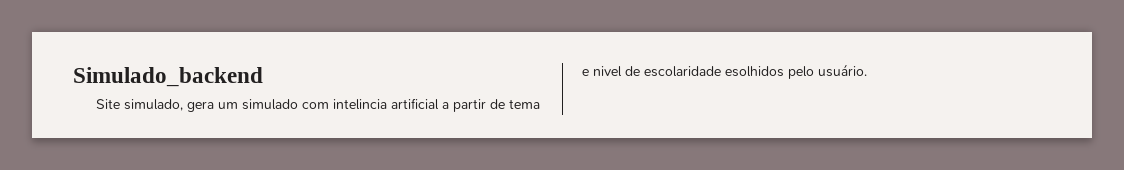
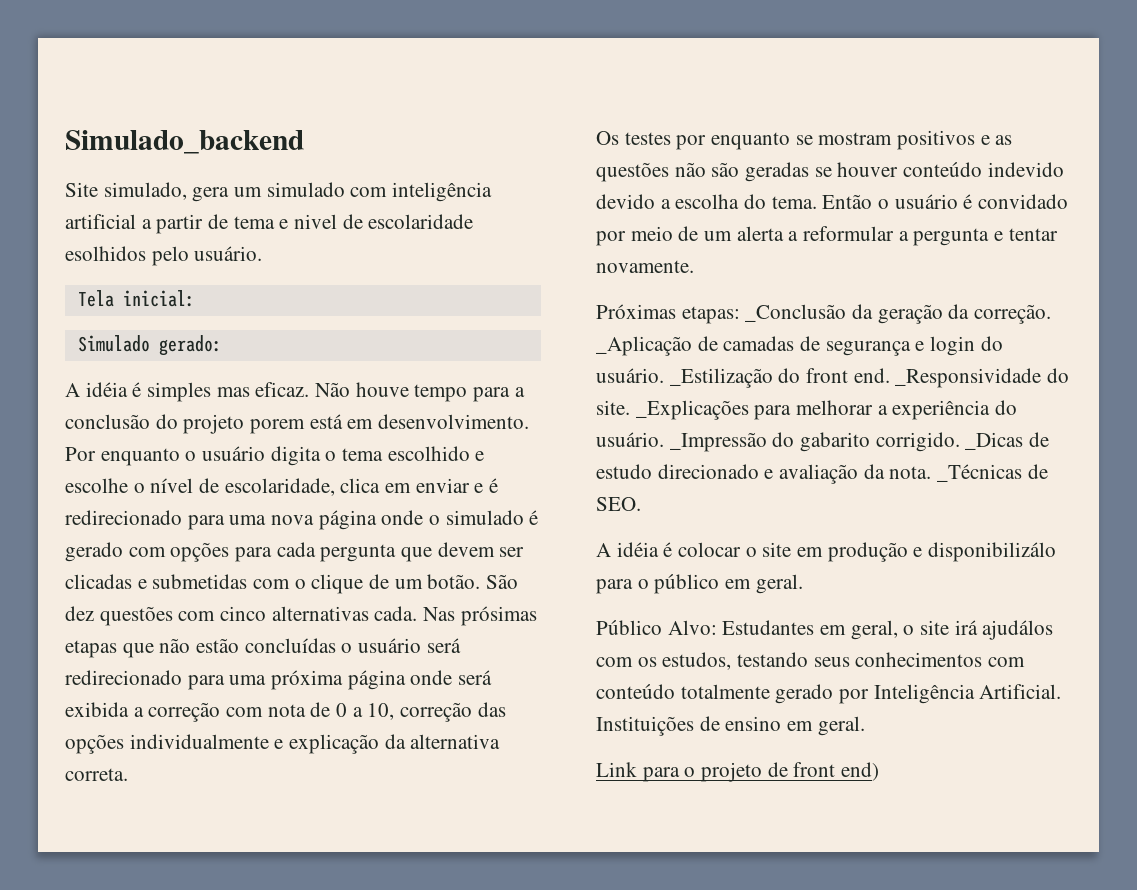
- Site simulado, gera um simulado com intelincia artificial a partir de tema e nivel de escolaridade esolhidos pelo usuário.
+ Site simulado, gera um simulado com inteligência artificial a partir de tema e nivel de escolaridade esolhidos pelo usuário.
+ Tela inicial:
+ Simulado gerado:
+ A idéia é simples mas eficaz. Não houve tempo para a conclusão do projeto porem está em desenvolvimento. Por enquanto o usuário digita o tema escolhido e escolhe o nível de escolaridade, clica em enviar e é redirecionado para uma nova página onde o simulado é gerado com opções para cada pergunta que devem ser clicadas e submetidas com o clique de um botão. São dez questões com cinco alternativas cada. Nas prósimas etapas que não estão concluídas o usuário será redirecionado para uma próxima página onde será exibida a correção com nota de 0 a 10, correção das opções individualmente e explicação da alternativa correta.
+ Os testes por enquanto se mostram positivos e as questões não são geradas se houver conteúdo indevido devido a escolha do tema. Então o usuário é convidado por meio de um alerta a reformular a pergunta e tentar novamente.
+ Próximas etapas: _Conclusão da geração da correção. _Aplicação de camadas de segurança e login do usuário. _Estilização do front end. _Responsividade do site. _Explicações para melhorar a experiência do usuário. _Impressão do gabarito corrigido. _Dicas de estudo direcionado e avaliação da nota. _Técnicas de SEO.
+ A idéia é colocar o site em produção e disponibilizálo para o público em geral.
+ Público Alvo: Estudantes em geral, o site irá ajudálos com os estudos, testando seus conhecimentos com conteúdo totalmente gerado por Inteligência Artificial. Instituições de ensino em geral.
+ Link para o projeto de front end)

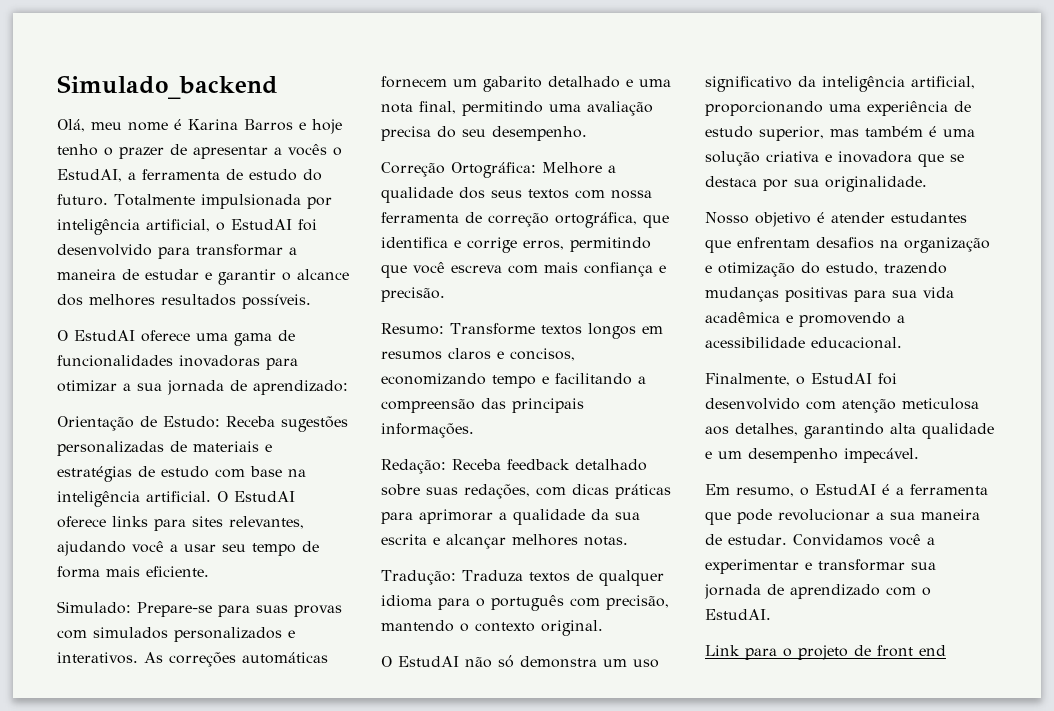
- Site simulado, gera um simulado com inteligência artificial a partir de tema e nivel de escolaridade esolhidos pelo usuário.
- Tela inicial:
- Simulado gerado:
- A idéia é simples mas eficaz. Não houve tempo para a conclusão do projeto porem está em desenvolvimento. Por enquanto o usuário digita o tema escolhido e escolhe o nível de escolaridade, clica em enviar e é redirecionado para uma nova página onde o simulado é gerado com opções para cada pergunta que devem ser clicadas e submetidas com o clique de um botão. São dez questões com cinco alternativas cada. Nas prósimas etapas que não estão concluídas o usuário será redirecionado para uma próxima página onde será exibida a correção com nota de 0 a 10, correção das opções individualmente e explicação da alternativa correta.
- Os testes por enquanto se mostram positivos e as questões não são geradas se houver conteúdo indevido devido a escolha do tema. Então o usuário é convidado por meio de um alerta a reformular a pergunta e tentar novamente.
- Próximas etapas: _Conclusão da geração da correção. _Aplicação de camadas de segurança e login do usuário. _Estilização do front end. _Responsividade do site. _Explicações para melhorar a experiência do usuário. _Impressão do gabarito corrigido. _Dicas de estudo direcionado e avaliação da nota. _Técnicas de SEO.
- A idéia é colocar o site em produção e disponibilizálo para o público em geral.
- Público Alvo: Estudantes em geral, o site irá ajudálos com os estudos, testando seus conhecimentos com conteúdo totalmente gerado por Inteligência Artificial. Instituições de ensino em geral.
+ Olá, meu nome é Karina Barros e hoje tenho o prazer de apresentar a vocês o EstudAI, a ferramenta de estudo do futuro. Totalmente impulsionada por inteligência artificial, o EstudAI foi desenvolvido para transformar a maneira de estudar e garantir o alcance dos melhores resultados possíveis.
+ O EstudAI oferece uma gama de funcionalidades inovadoras para otimizar a sua jornada de aprendizado:
+ Orientação de Estudo: Receba sugestões personalizadas de materiais e estratégias de estudo com base na inteligência artificial. O EstudAI oferece links para sites relevantes, ajudando você a usar seu tempo de forma mais eficiente.
+ Simulado: Prepare-se para suas provas com simulados personalizados e interativos. As correções automáticas fornecem um gabarito detalhado e uma nota final, permitindo uma avaliação precisa do seu desempenho.
+ Correção Ortográfica: Melhore a qualidade dos seus textos com nossa ferramenta de correção ortográfica, que identifica e corrige erros, permitindo que você escreva com mais confiança e precisão.
+ Resumo: Transforme textos longos em resumos claros e concisos, economizando tempo e facilitando a compreensão das principais informações.
+ Redação: Receba feedback detalhado sobre suas redações, com dicas práticas para aprimorar a qualidade da sua escrita e alcançar melhores notas.
+ Tradução: Traduza textos de qualquer idioma para o português com precisão, mantendo o contexto original.
+ O EstudAI não só demonstra um uso significativo da inteligência artificial, proporcionando uma experiência de estudo superior, mas também é uma solução criativa e inovadora que se destaca por sua originalidade.
+ Nosso objetivo é atender estudantes que enfrentam desafios na organização e otimização do estudo, trazendo mudanças positivas para sua vida acadêmica e promovendo a acessibilidade educacional.
+ Finalmente, o EstudAI foi desenvolvido com atenção meticulosa aos detalhes, garantindo alta qualidade e um desempenho impecável.
+ Em resumo, o EstudAI é a ferramenta que pode revolucionar a sua maneira de estudar. Convidamos você a experimentar e transformar sua jornada de aprendizado com o EstudAI.
- Link para o projeto de front end)
+ Link para o projeto de front end

